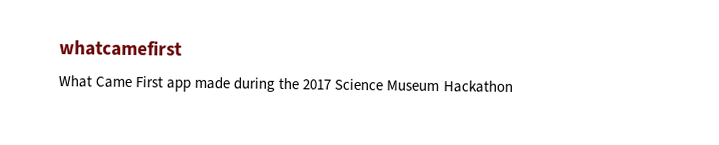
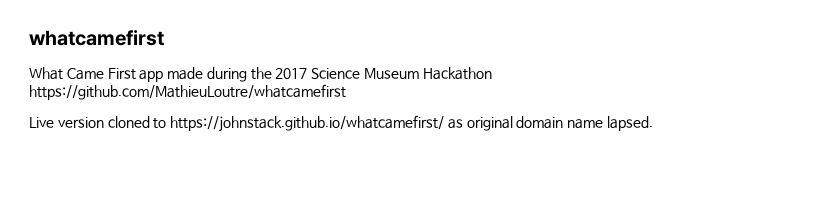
- What Came First app made during the 2017 Science Museum Hackathon
+ What Came First app made during the 2017 Science Museum Hackathon https://github.com/MathieuLoutre/whatcamefirst
+ Live version cloned to https://johnstack.github.io/whatcamefirst/ as original domain name lapsed.

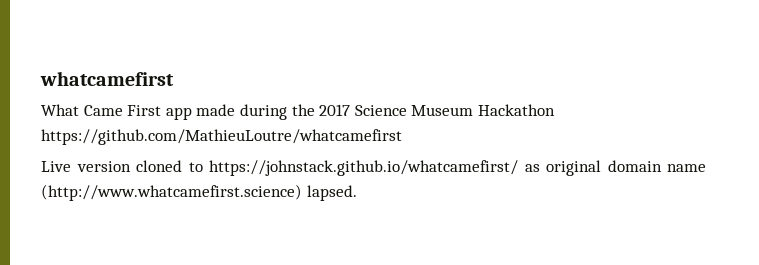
- Live version cloned to https://johnstack.github.io/whatcamefirst/ as original domain name lapsed.
+ Live version cloned to https://johnstack.github.io/whatcamefirst/ as original domain name (http://www.whatcamefirst.science) lapsed.

